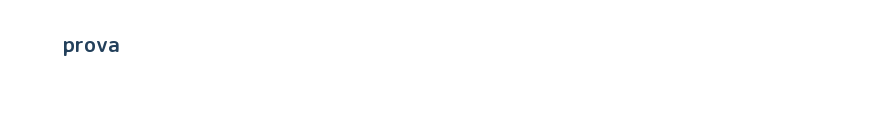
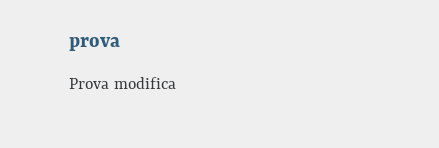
+ Prova modifica

